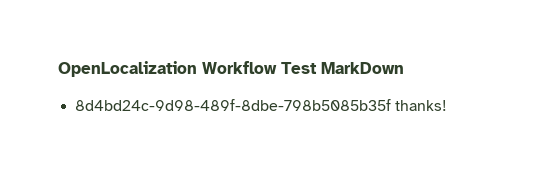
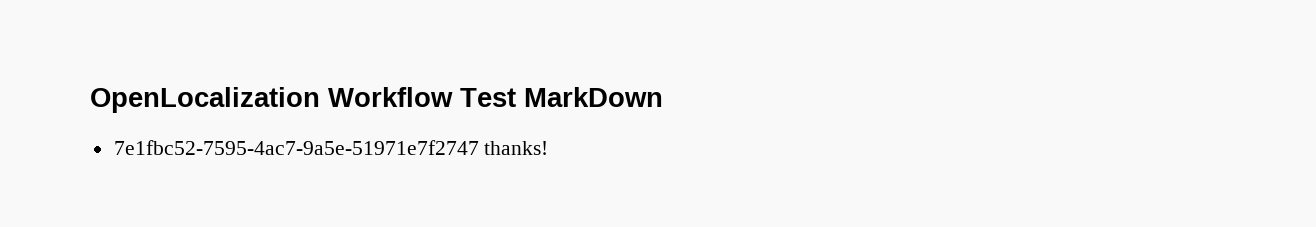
- 8d4bd24c-9d98-489f-8dbe-798b5085b35f thanks!
+ 7e1fbc52-7595-4ac7-9a5e-51971e7f2747 thanks!

